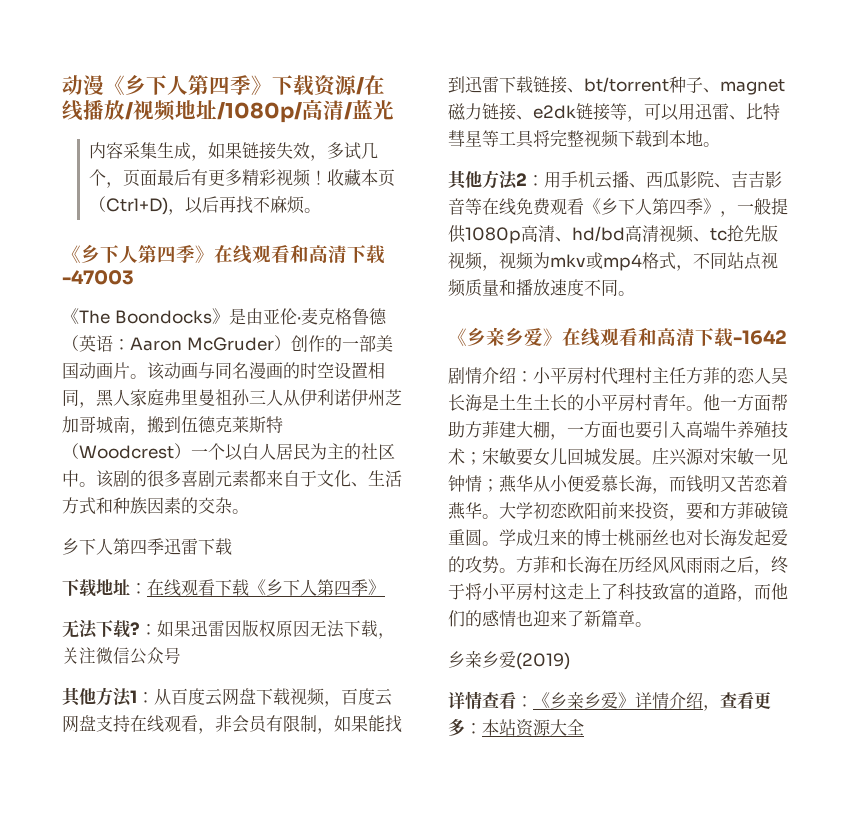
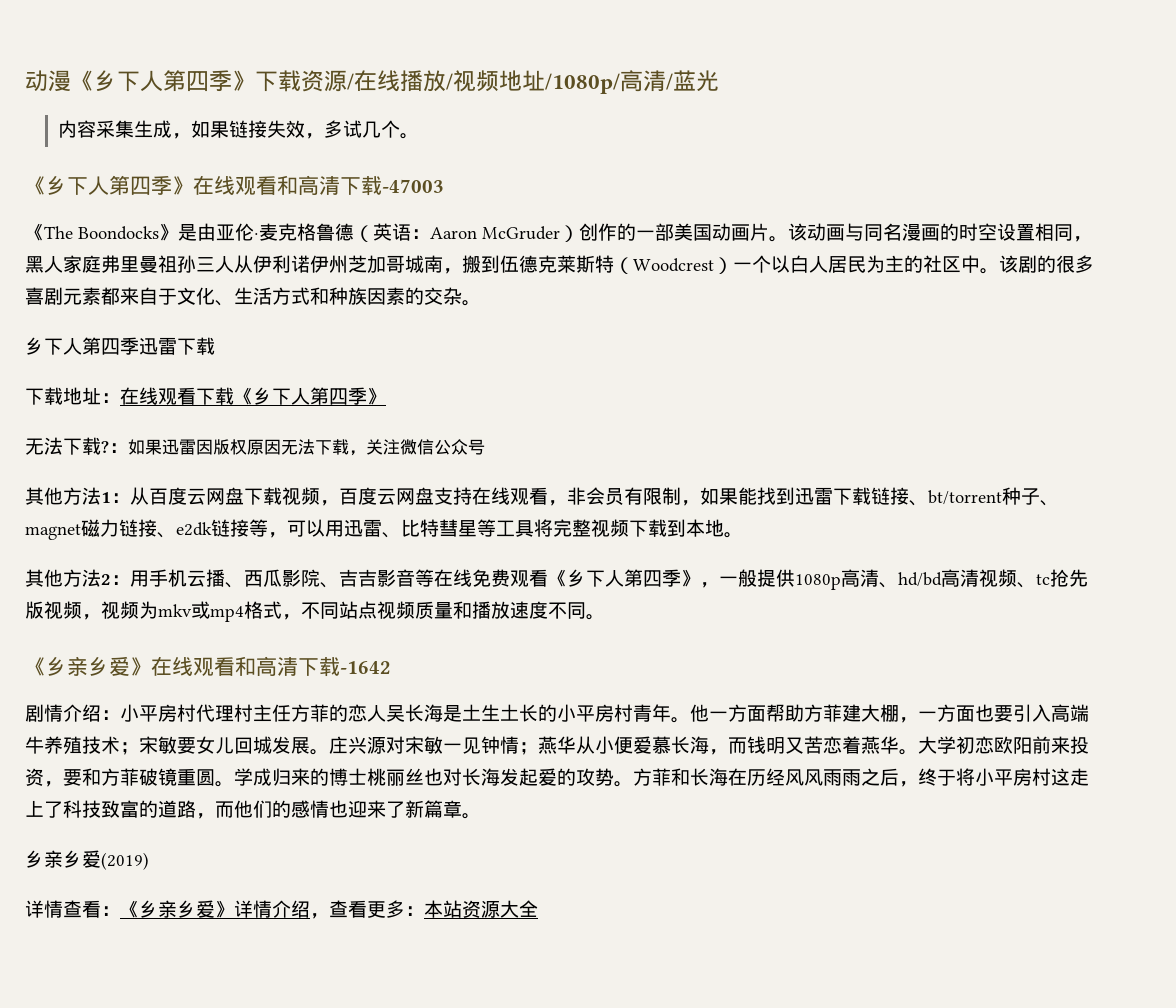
- 内容采集生成，如果链接失效，多试几个，页面最后有更多精彩视频！收藏本页（Ctrl+D)，以后再找不麻烦。
+ 内容采集生成，如果链接失效，多试几个。

